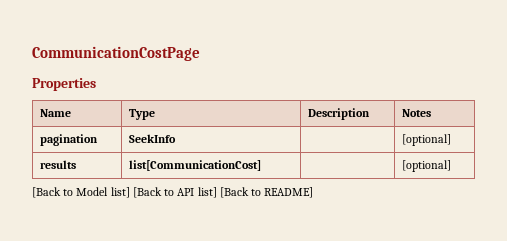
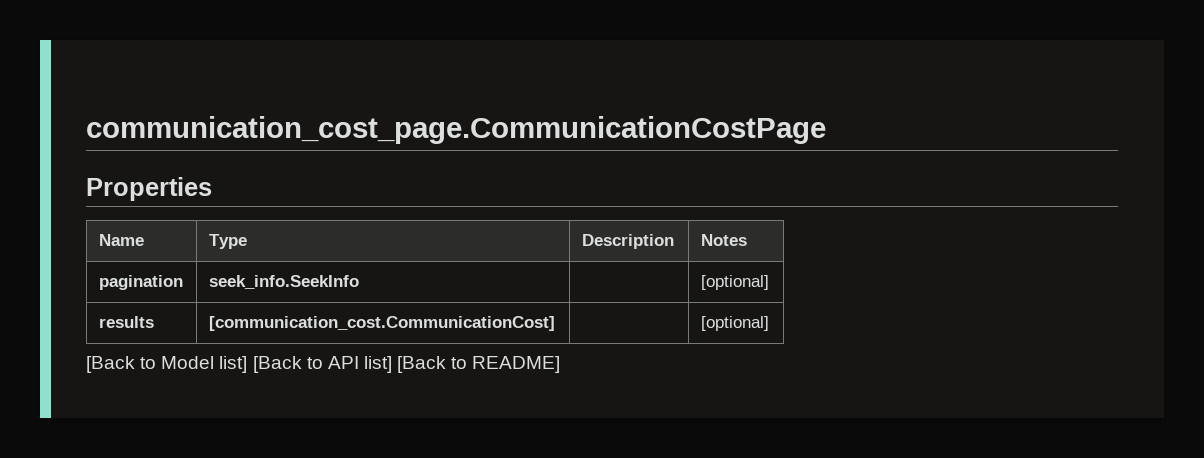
- CommunicationCostPage
+ communication_cost_page.CommunicationCostPage
- pagination | SeekInfo | | [optional]
+ pagination | seek_info.SeekInfo | | [optional]
- results | list[CommunicationCost] | | [optional]
+ results | [communication_cost.CommunicationCost] | | [optional]

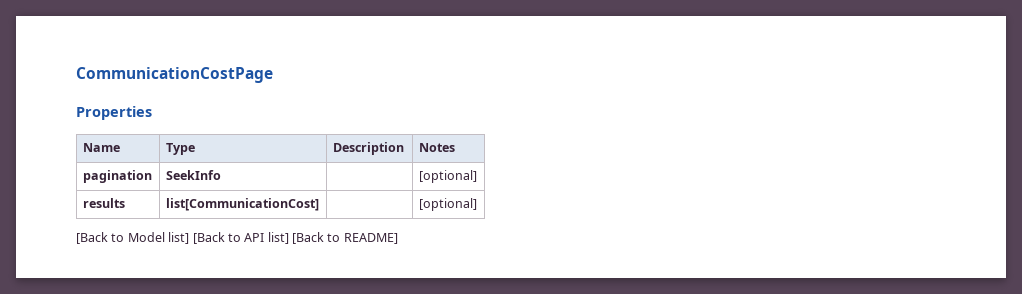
- communication_cost_page.CommunicationCostPage
+ CommunicationCostPage
- pagination | seek_info.SeekInfo | | [optional]
+ pagination | SeekInfo | | [optional]
- results | [communication_cost.CommunicationCost] | | [optional]
+ results | list[CommunicationCost] | | [optional]

